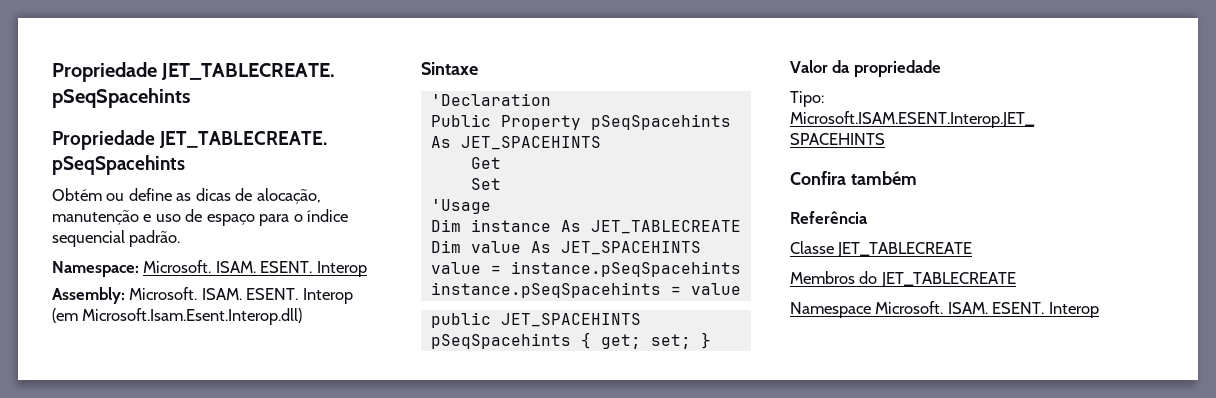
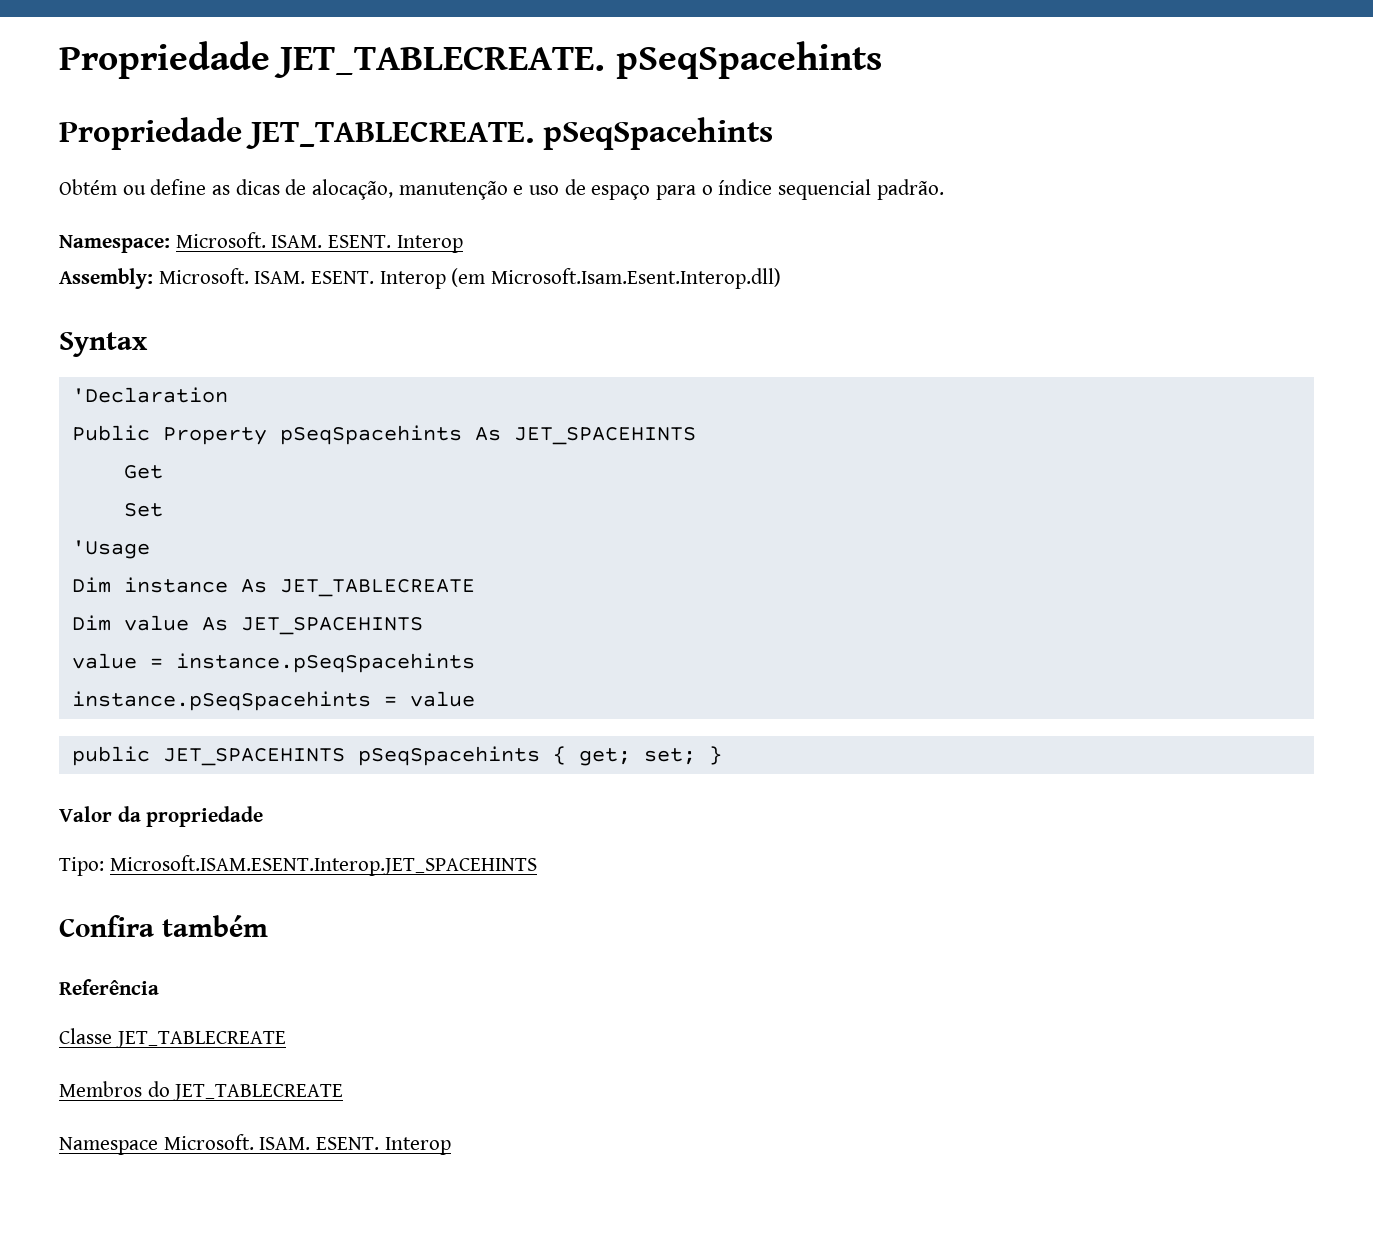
- Sintaxe
+ Syntax

